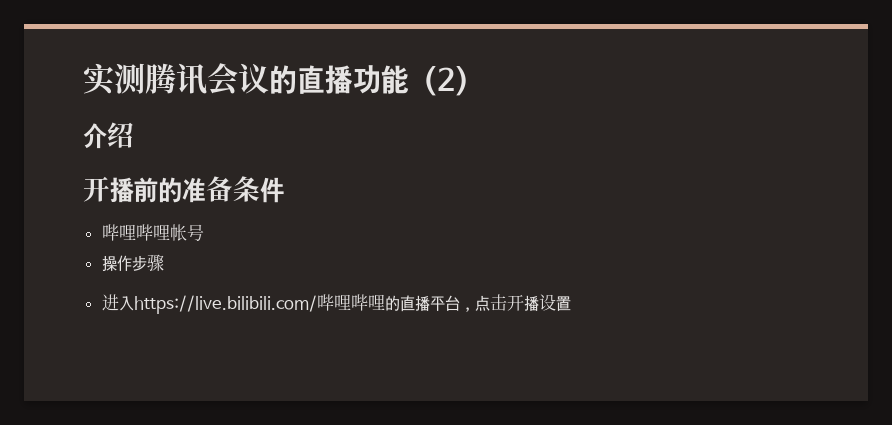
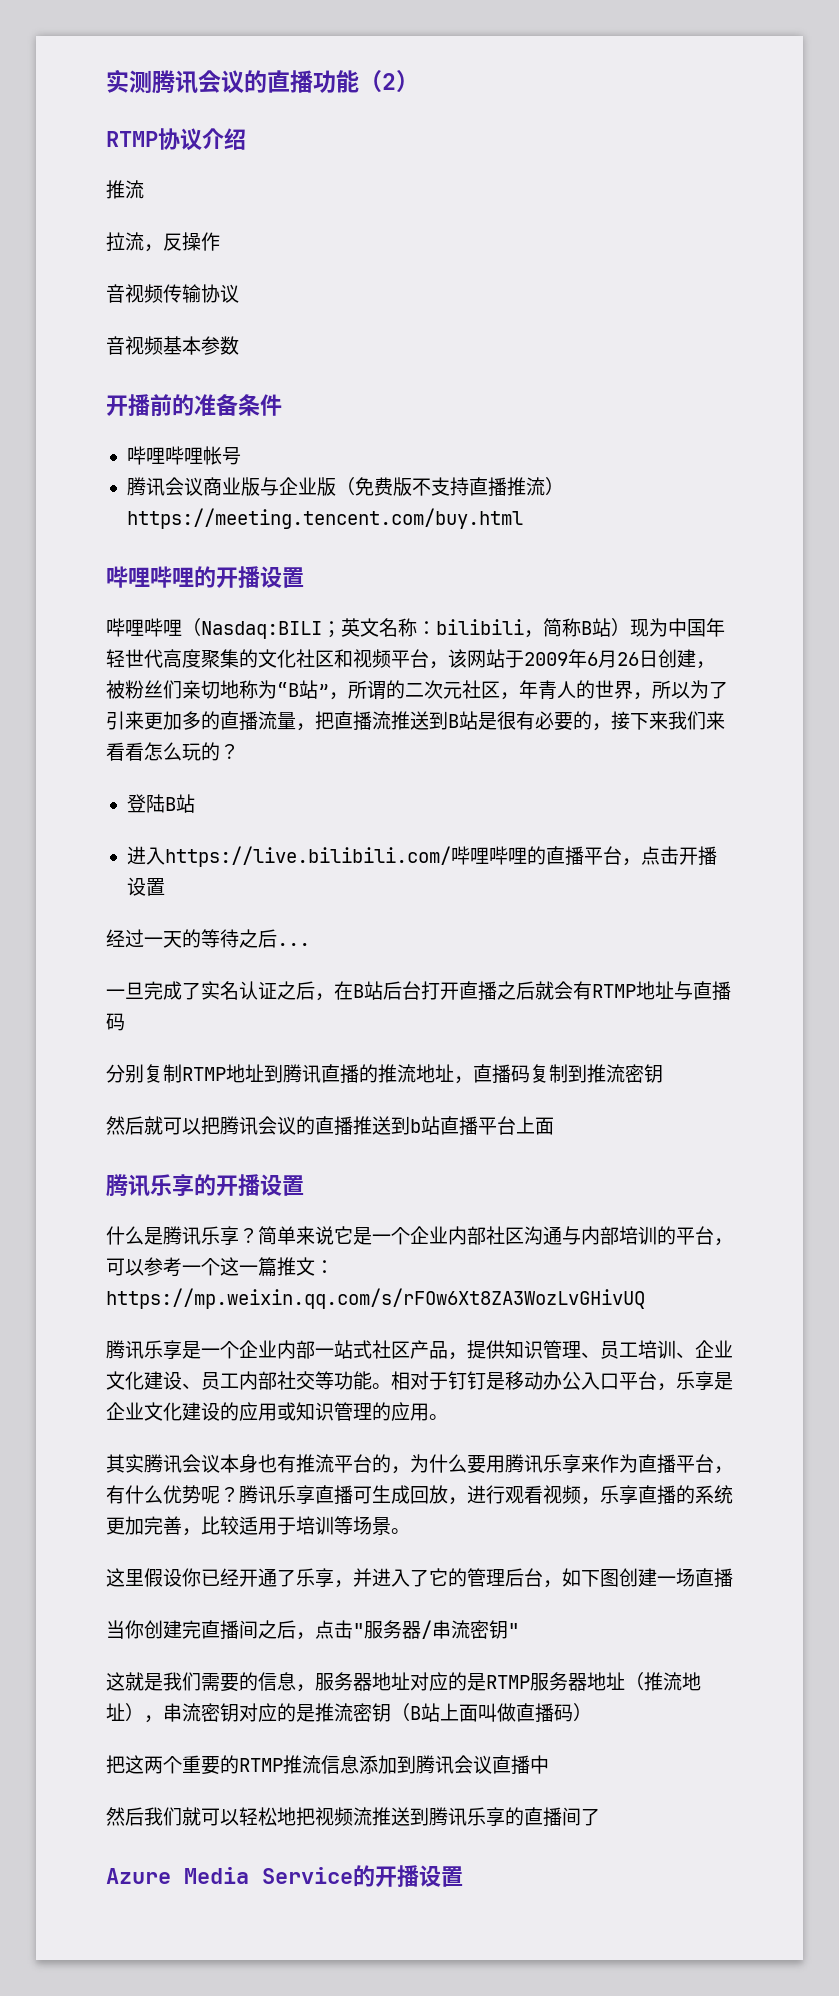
- 介绍
+ RTMP协议介绍
+ 推流
+ 拉流，反操作
+ 音视频传输协议
+ 音视频基本参数
- 操作步骤
+ 腾讯会议商业版与企业版（免费版不支持直播推流）https://meeting.tencent.com/buy.html
+ 哔哩哔哩的开播设置
+ 哔哩哔哩（Nasdaq:BILI；英文名称：bilibili，简称B站）现为中国年轻世代高度聚集的文化社区和视频平台，该网站于2009年6月26日创建，被粉丝们亲切地称为“B站”，所谓的二次元社区，年青人的世界，所以为了引来更加多的直播流量，把直播流推送到B站是很有必要的，接下来我们来看看怎么玩的？
+ 登陆B站
+ 经过一天的等待之后...
+ 一旦完成了实名认证之后，在B站后台打开直播之后就会有RTMP地址与直播码
+ 分别复制RTMP地址到腾讯直播的推流地址，直播码复制到推流密钥
+ 然后就可以把腾讯会议的直播推送到b站直播平台上面
+ 腾讯乐享的开播设置
+ 什么是腾讯乐享？简单来说它是一个企业内部社区沟通与内部培训的平台，可以参考一个这一篇推文：https://mp.weixin.qq.com/s/rFOw6Xt8ZA3WozLvGHivUQ
+ 腾讯乐享是一个企业内部一站式社区产品，提供知识管理、员工培训、企业文化建设、员工内部社交等功能。相对于钉钉是移动办公入口平台，乐享是企业文化建设的应用或知识管理的应用。
+ 其实腾讯会议本身也有推流平台的，为什么要用腾讯乐享来作为直播平台，有什么优势呢？腾讯乐享直播可生成回放，进行观看视频，乐享直播的系统更加完善，比较适用于培训等场景。
+ 这里假设你已经开通了乐享，并进入了它的管理后台，如下图创建一场直播
+ 当你创建完直播间之后，点击"服务器/串流密钥"
+ 这就是我们需要的信息，服务器地址对应的是RTMP服务器地址（推流地址），串流密钥对应的是推流密钥（B站上面叫做直播码）
+ 把这两个重要的RTMP推流信息添加到腾讯会议直播中
+ 然后我们就可以轻松地把视频流推送到腾讯乐享的直播间了
+ Azure Media Service的开播设置

